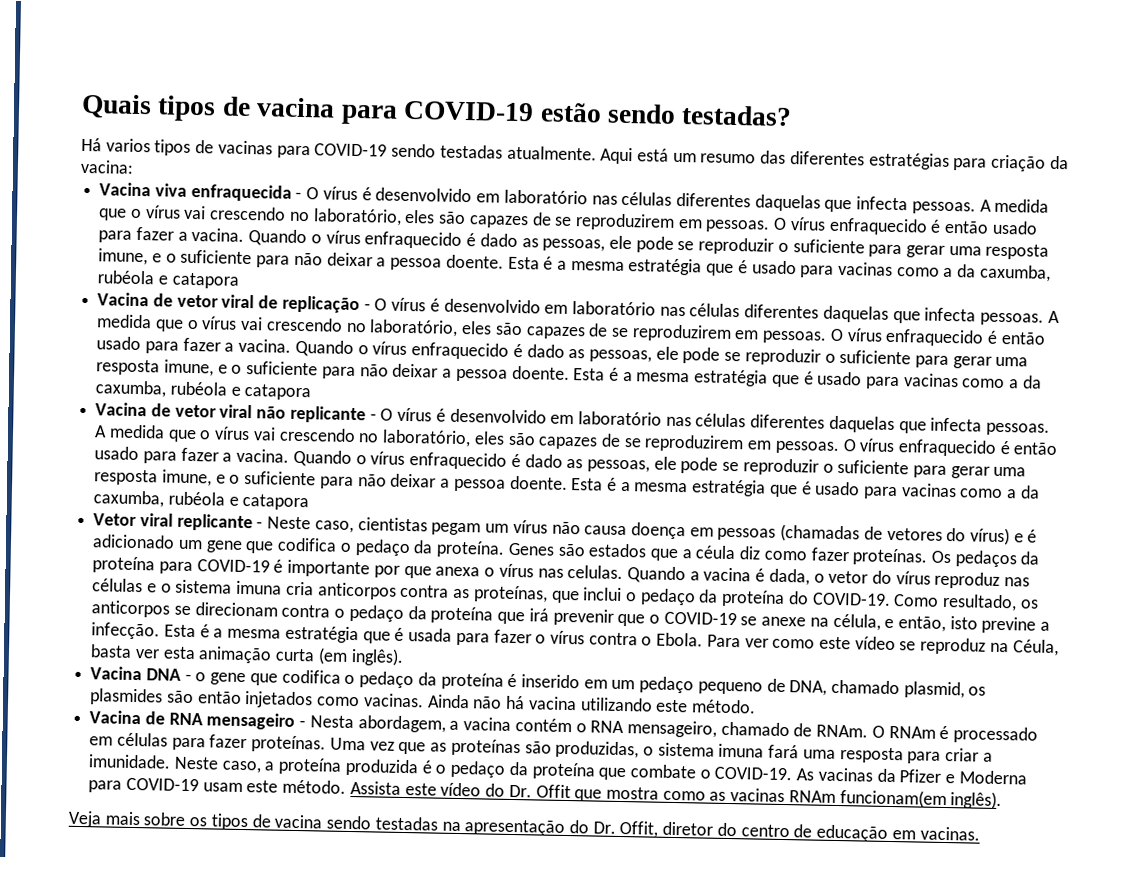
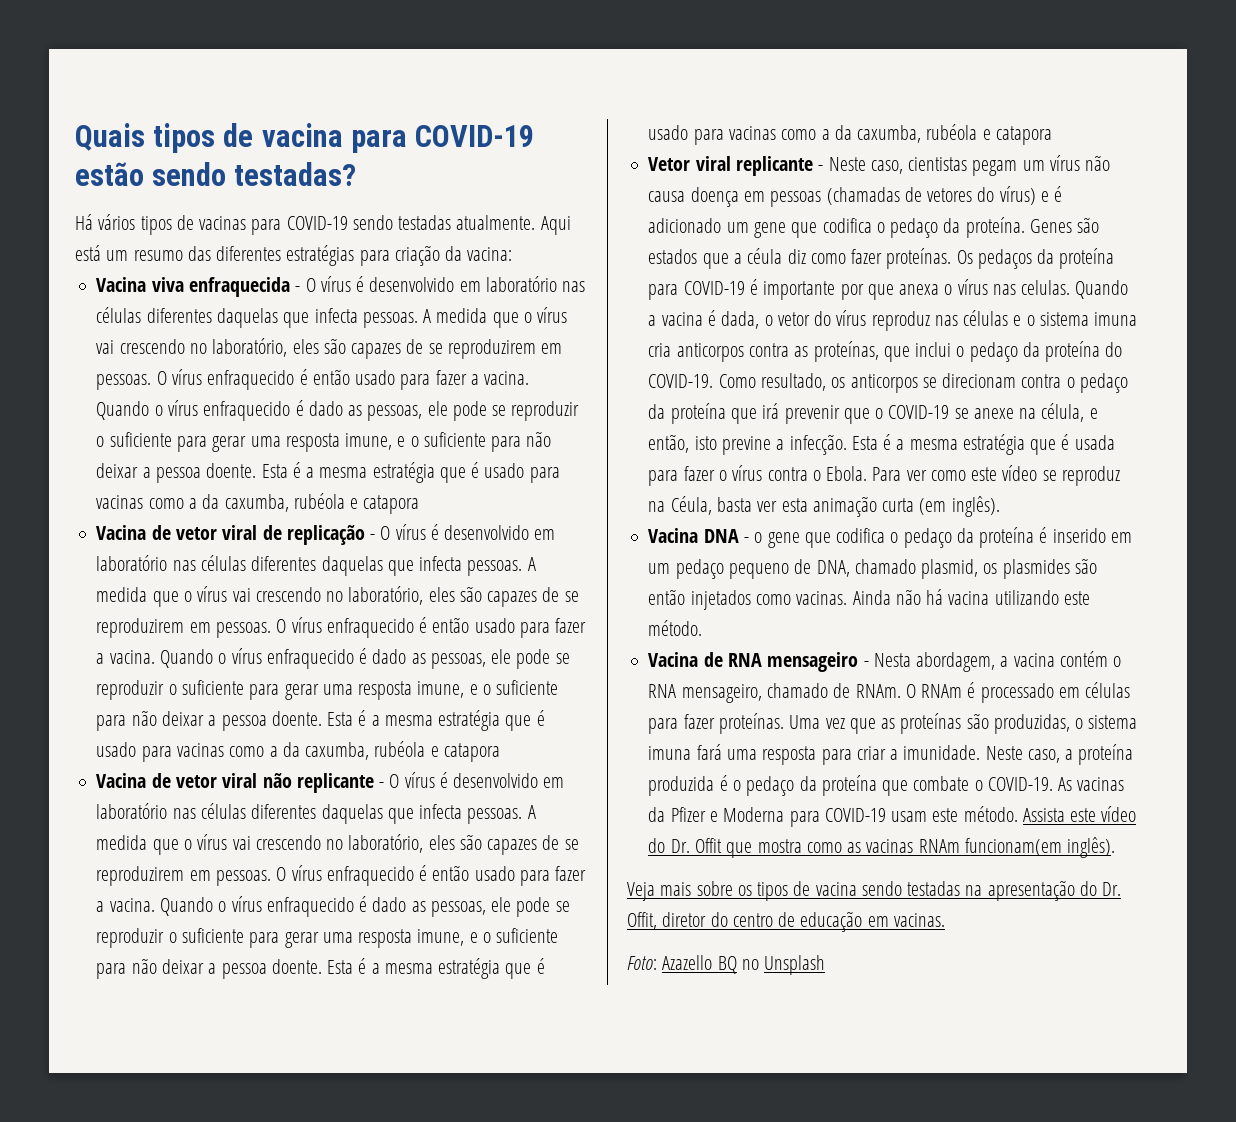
- Há varios tipos de vacinas para COVID-19 sendo testadas atualmente.
+ Há vários tipos de vacinas para COVID-19 sendo testadas atualmente.
+ Foto: Azazello BQ no Unsplash

